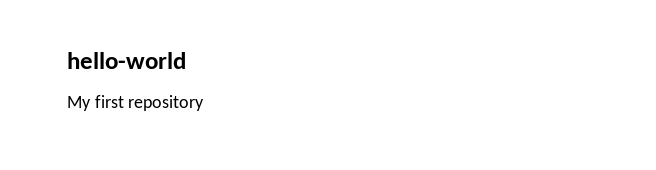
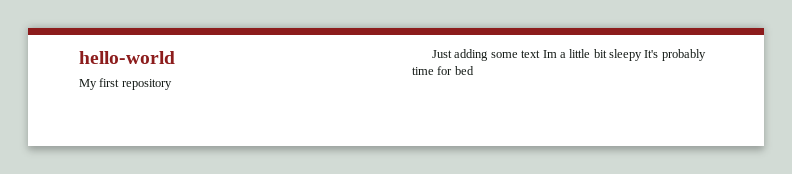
+ Just adding some text Im a little bit sleepy It's probably time for bed

